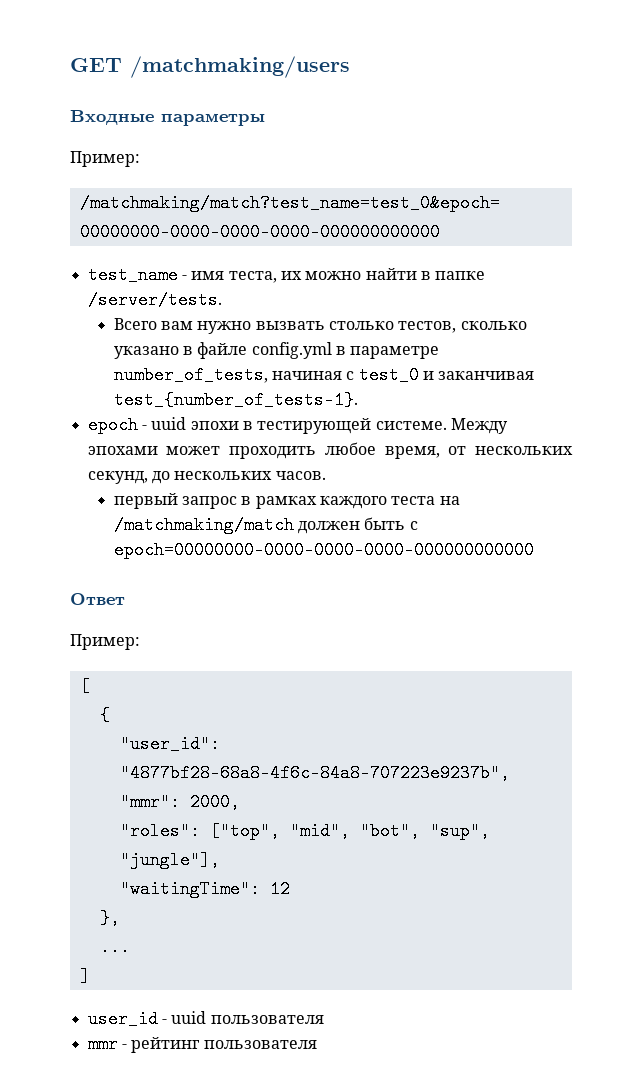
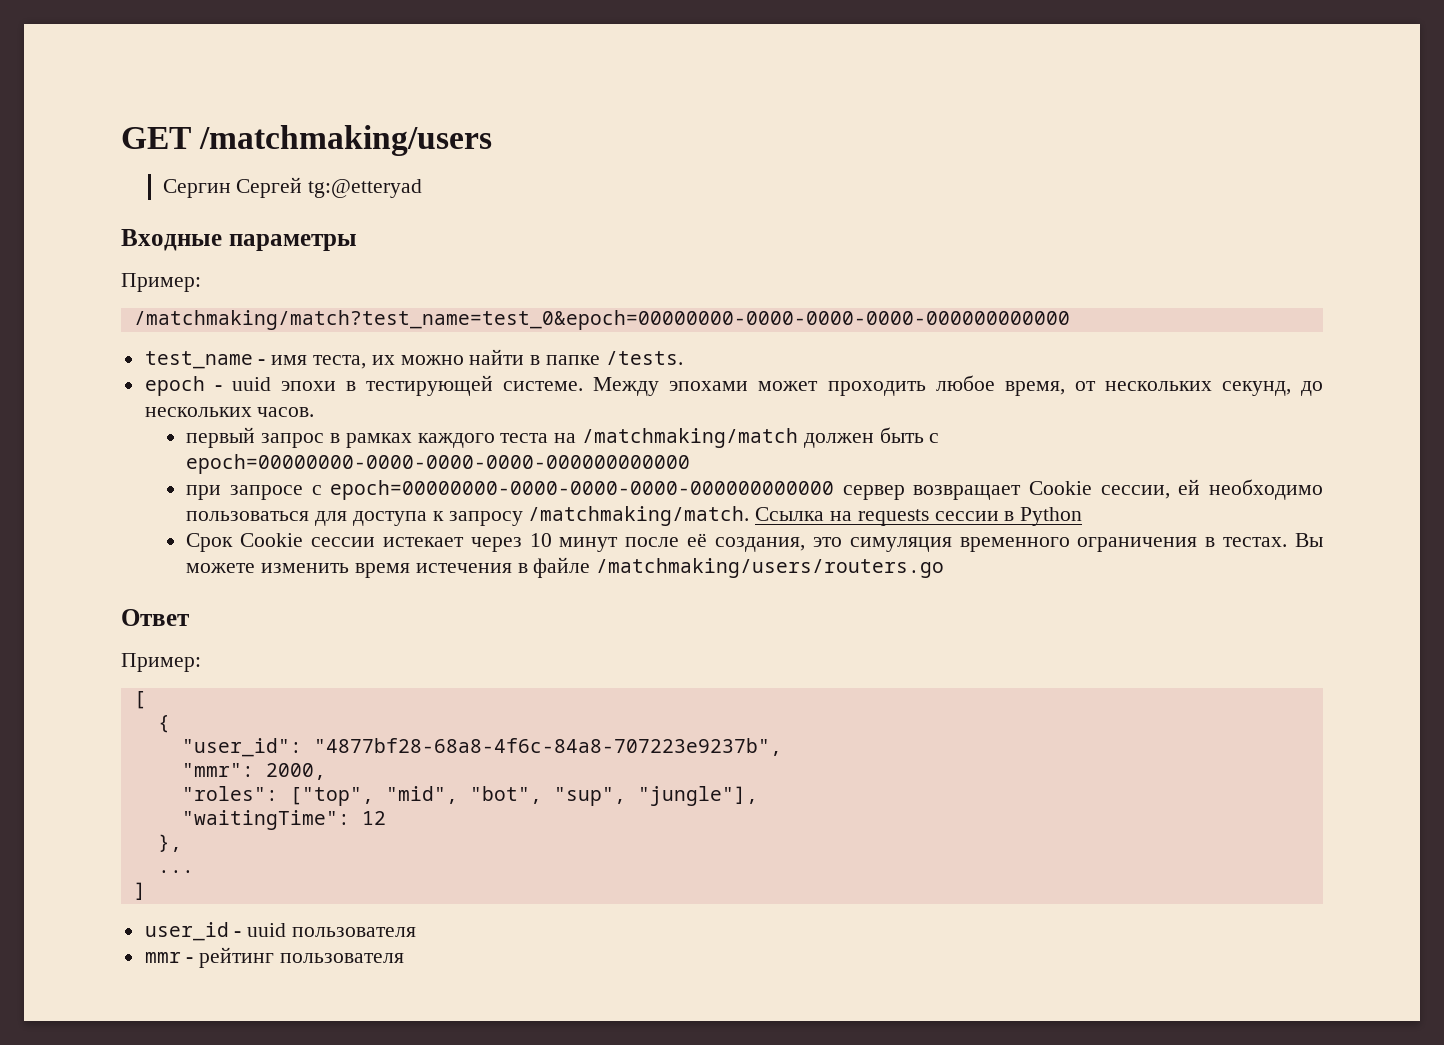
+ Сергин Сергей tg:@etteryad
- test_name - имя теста, их можно найти в папке /server/tests.
- Всего вам нужно вызвать столько тестов, сколько указано в файле config.yml в параметре number_of_tests, начиная с test_0 и заканчивая test_{number_of_tests-1}.
+ test_name - имя теста, их можно найти в папке /tests.
+ при запросе с epoch=00000000-0000-0000-0000-000000000000 сервер возвращает Cookie сессии, ей необходимо пользоваться для доступа к запросу /matchmaking/match. Ссылка на requests сессии в Python
+ Срок Cookie сессии истекает через 10 минут после её создания, это симуляция временного ограничения в тестах. Вы можете изменить время истечения в файле /matchmaking/users/routers.go

